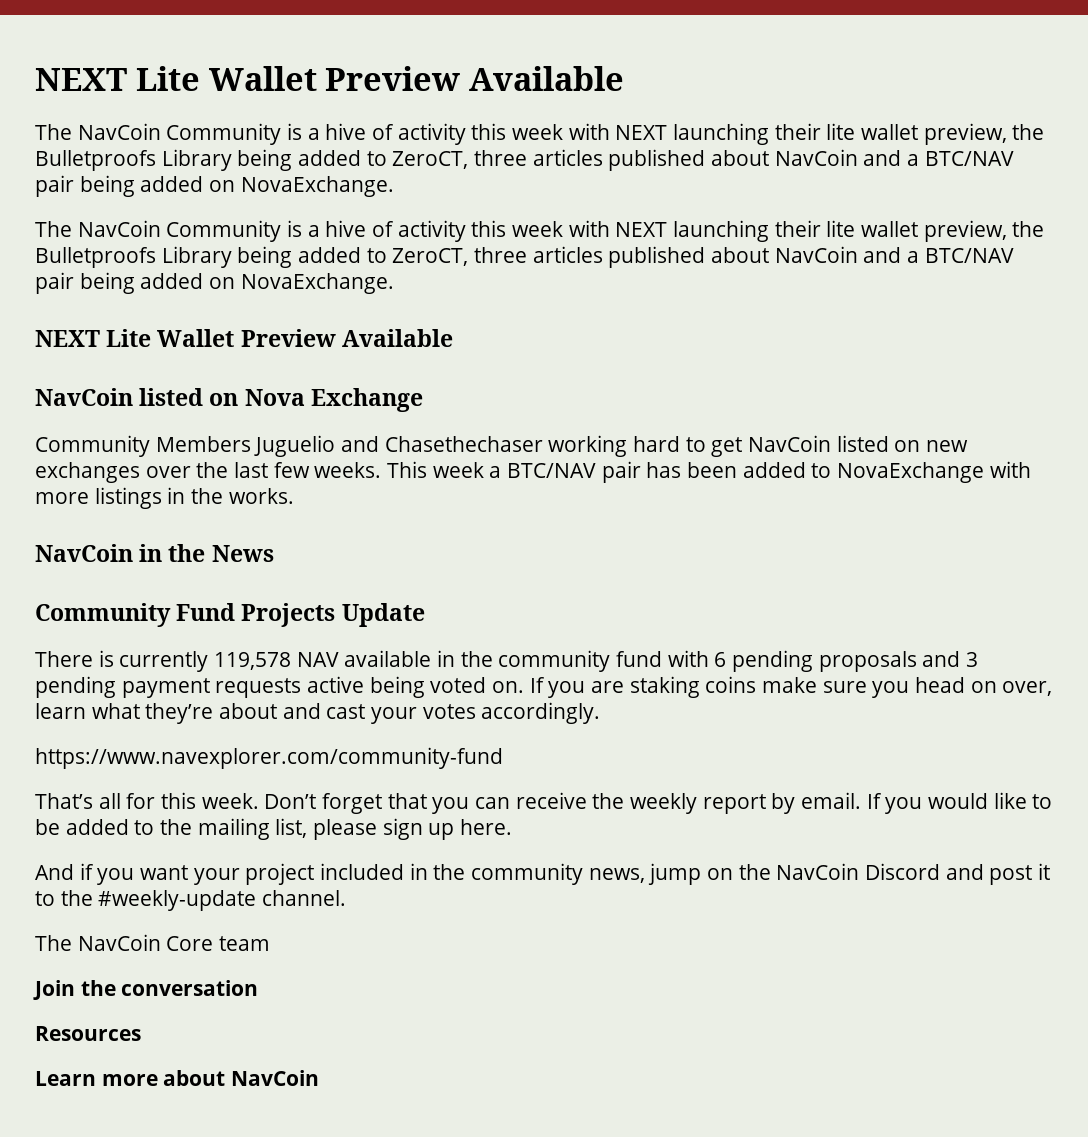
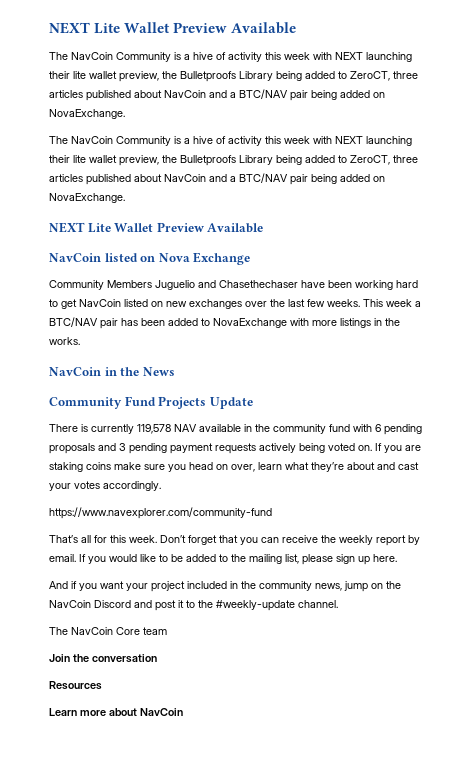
- Community Members Juguelio and Chasethechaser working hard to get NavCoin listed on new exchanges over the last few weeks.
+ Community Members Juguelio and Chasethechaser have been working hard to get NavCoin listed on new exchanges over the last few weeks.
- There is currently 119,578 NAV available in the community fund with 6 pending proposals and 3 pending payment requests active being voted on.
+ There is currently 119,578 NAV available in the community fund with 6 pending proposals and 3 pending payment requests actively being voted on.

